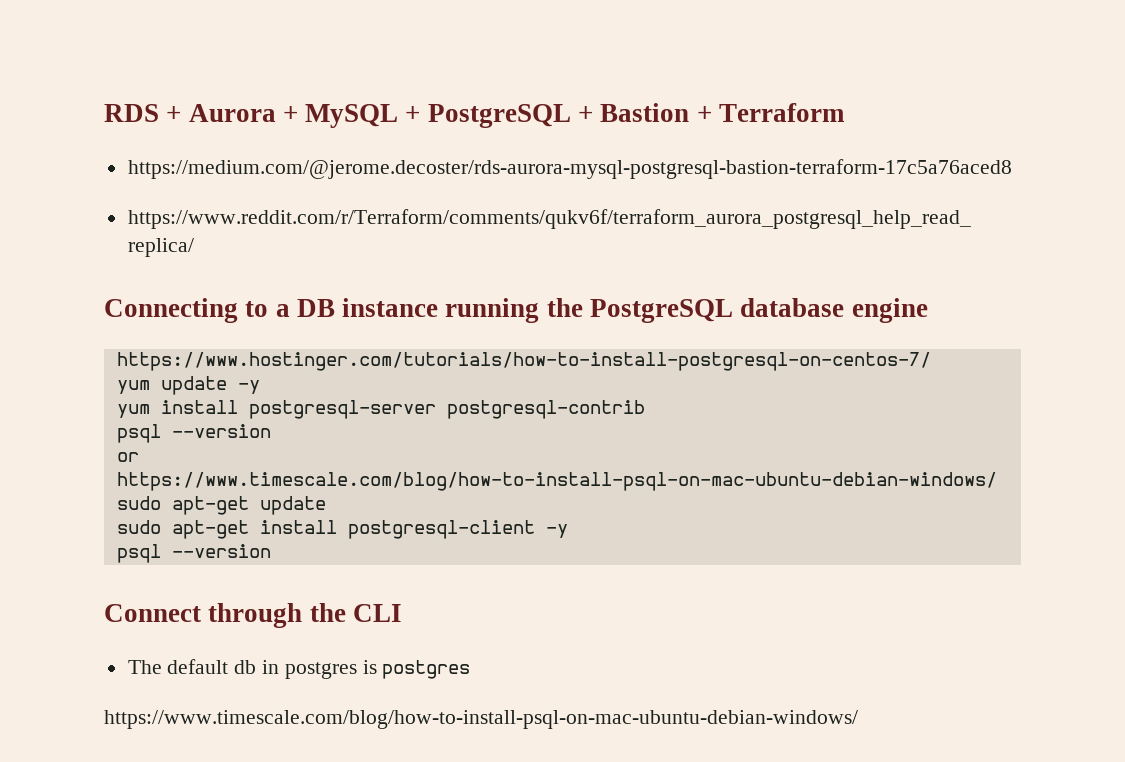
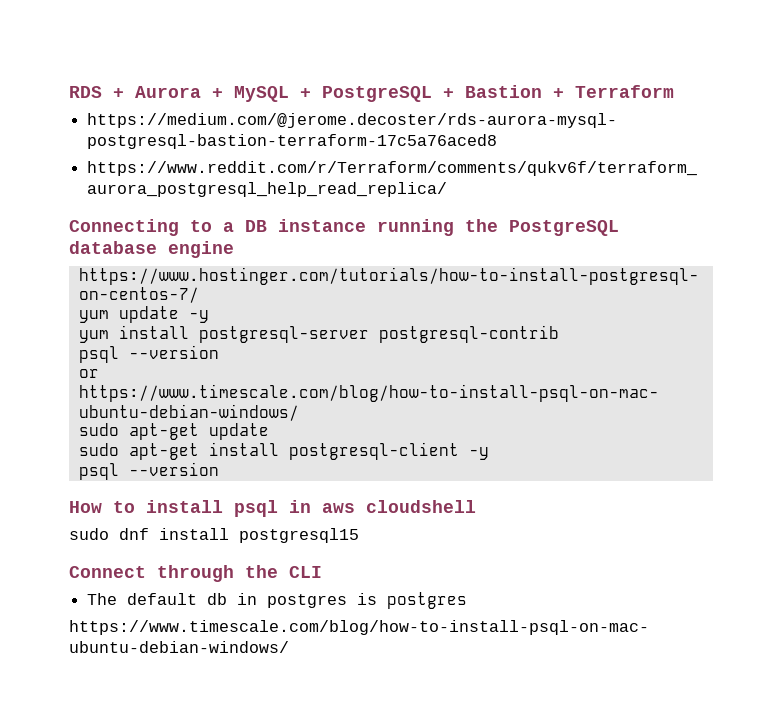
+ How to install psql in aws cloudshell
+ sudo dnf install postgresql15

